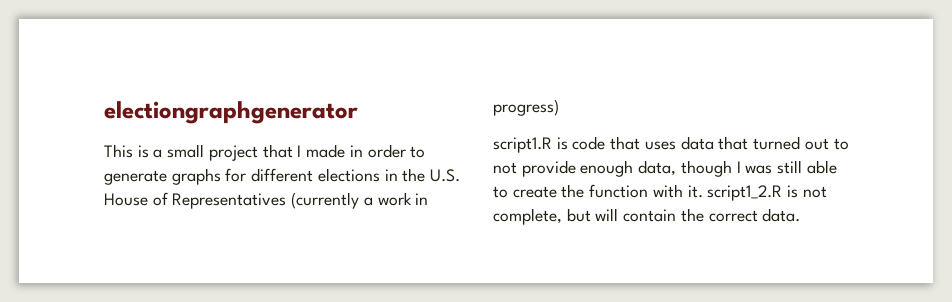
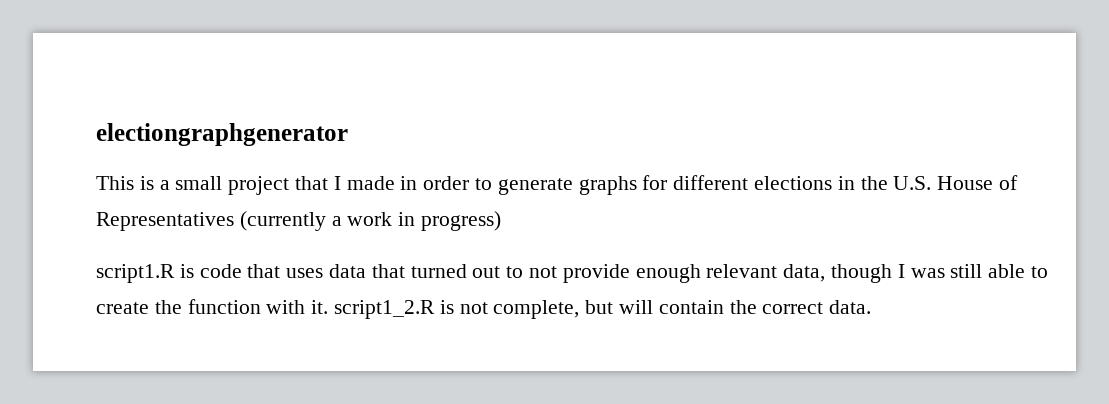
- script1.R is code that uses data that turned out to not provide enough data, though I was still able to create the function with it. script1_2.R is not complete, but will contain the correct data.
+ script1.R is code that uses data that turned out to not provide enough relevant data, though I was still able to create the function with it. script1_2.R is not complete, but will contain the correct data.

